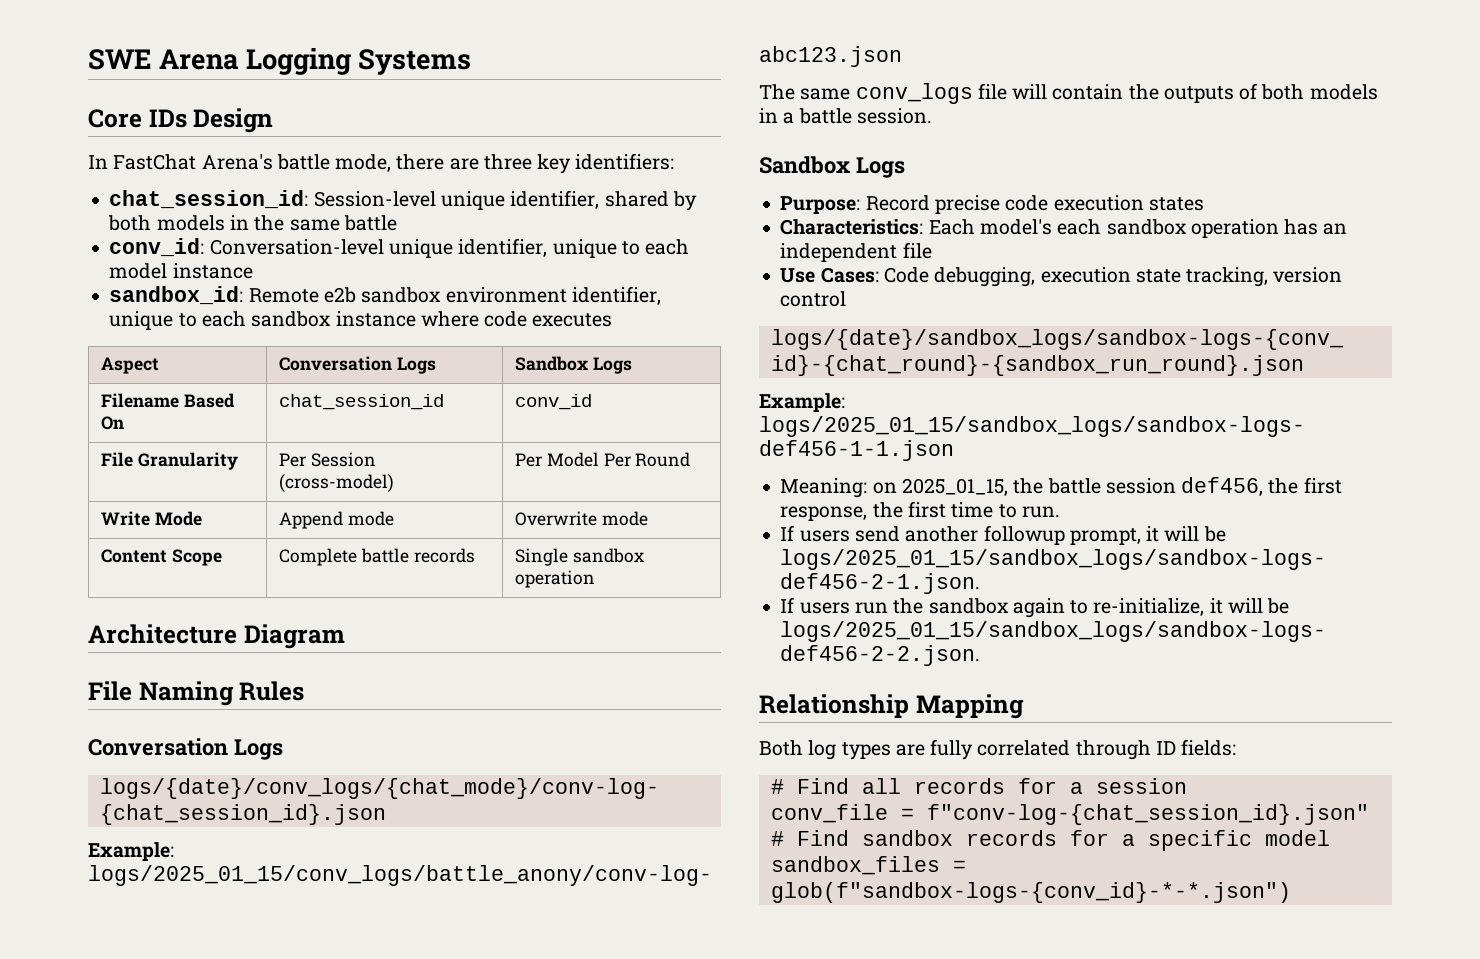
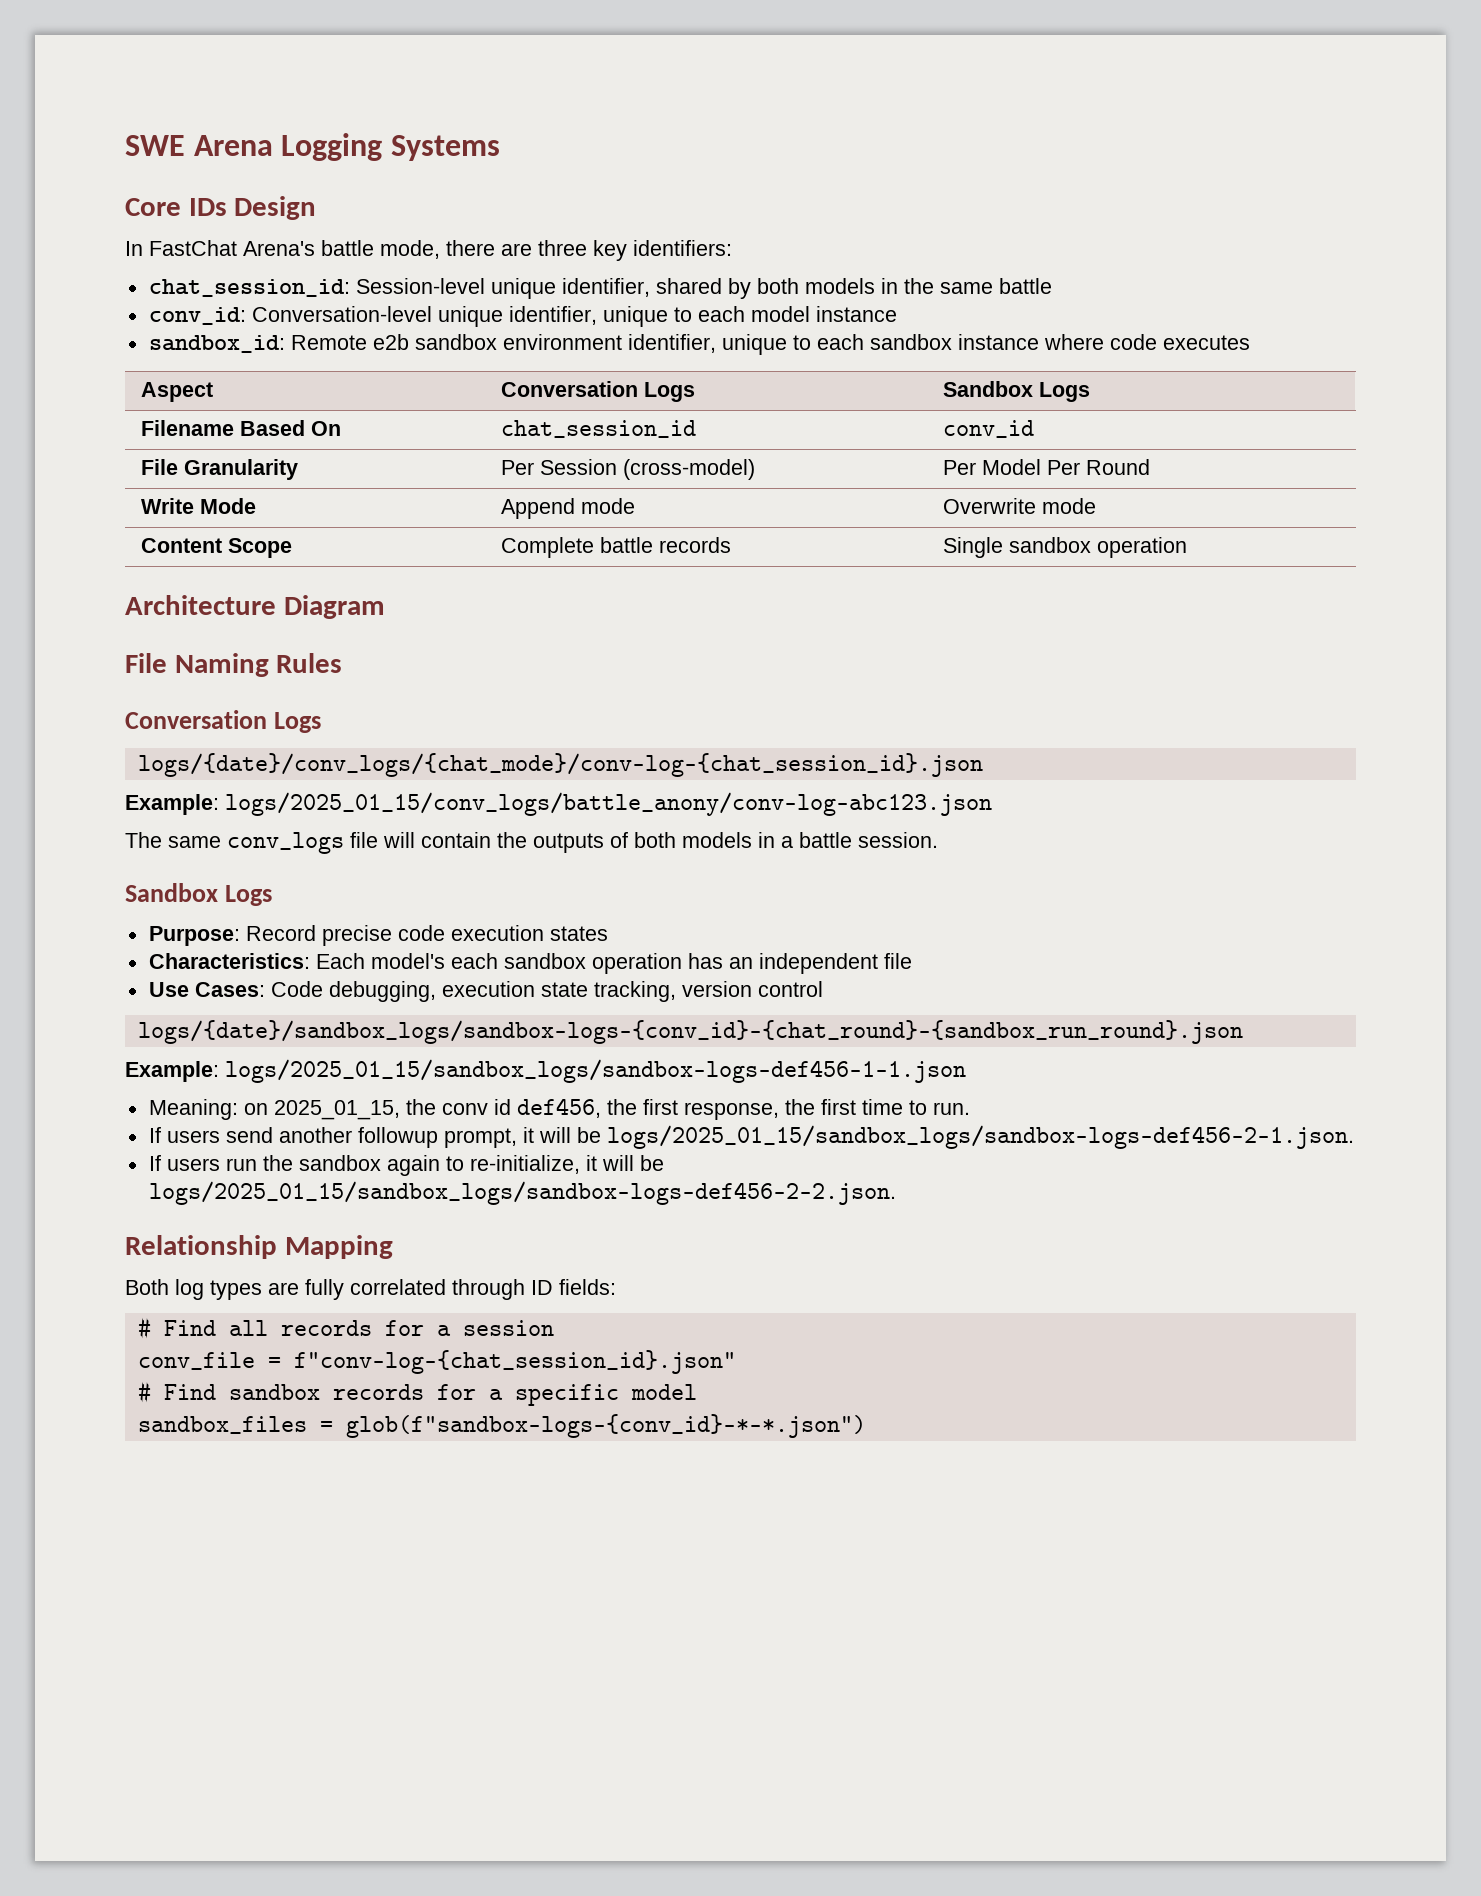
- Meaning: on 2025_01_15, the battle session def456, the first response, the first time to run.
+ Meaning: on 2025_01_15, the conv id def456, the first response, the first time to run.

